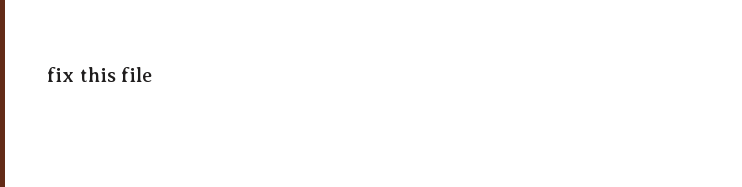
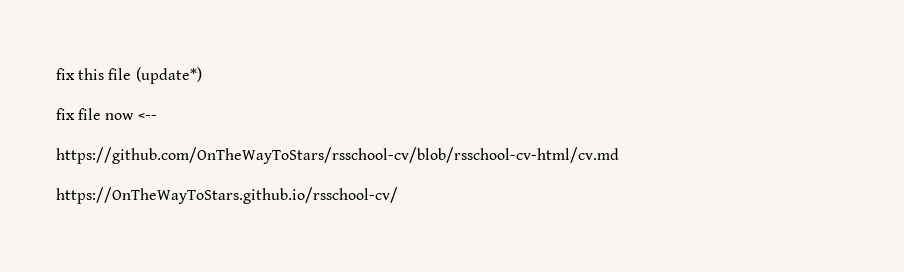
- fix this file
+ fix this file (update*)
+ fix file now <--
+ https://github.com/OnTheWayToStars/rsschool-cv/blob/rsschool-cv-html/cv.md
+ https://OnTheWayToStars.github.io/rsschool-cv/

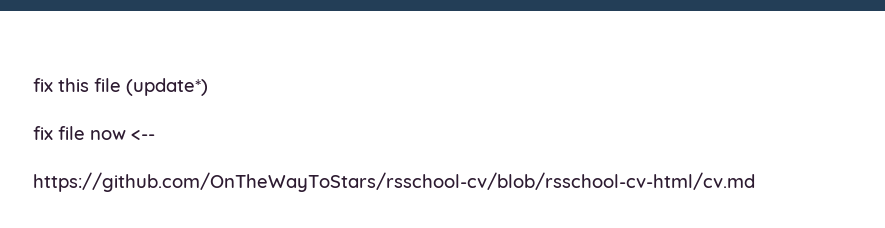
- https://OnTheWayToStars.github.io/rsschool-cv/

